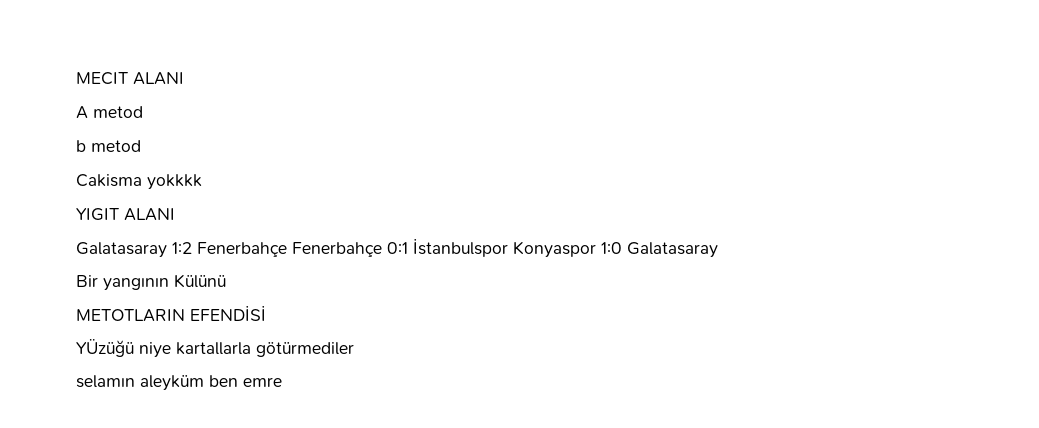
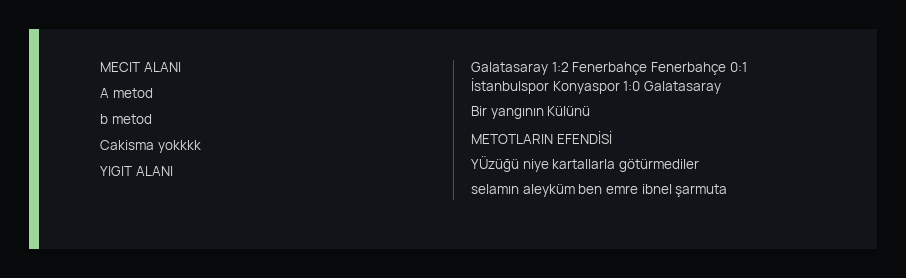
- selamın aleyküm ben emre
+ selamın aleyküm ben emre ibnel şarmuta

